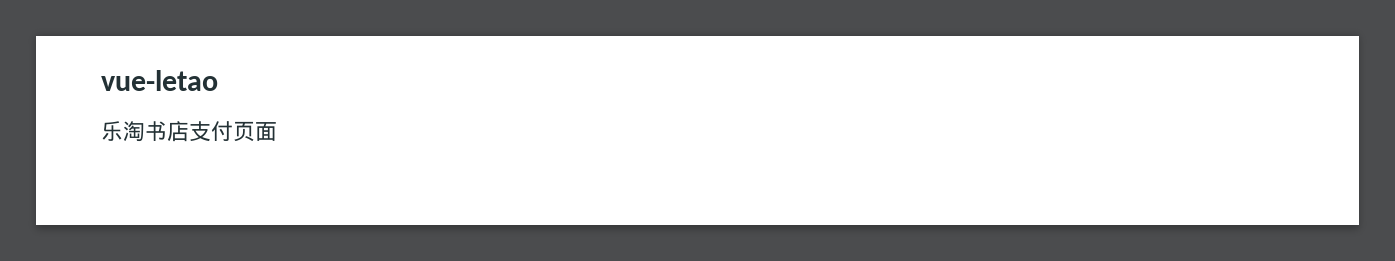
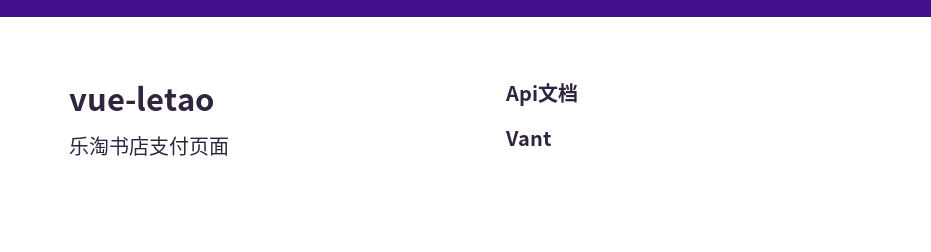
+ Api文档
+ Vant

